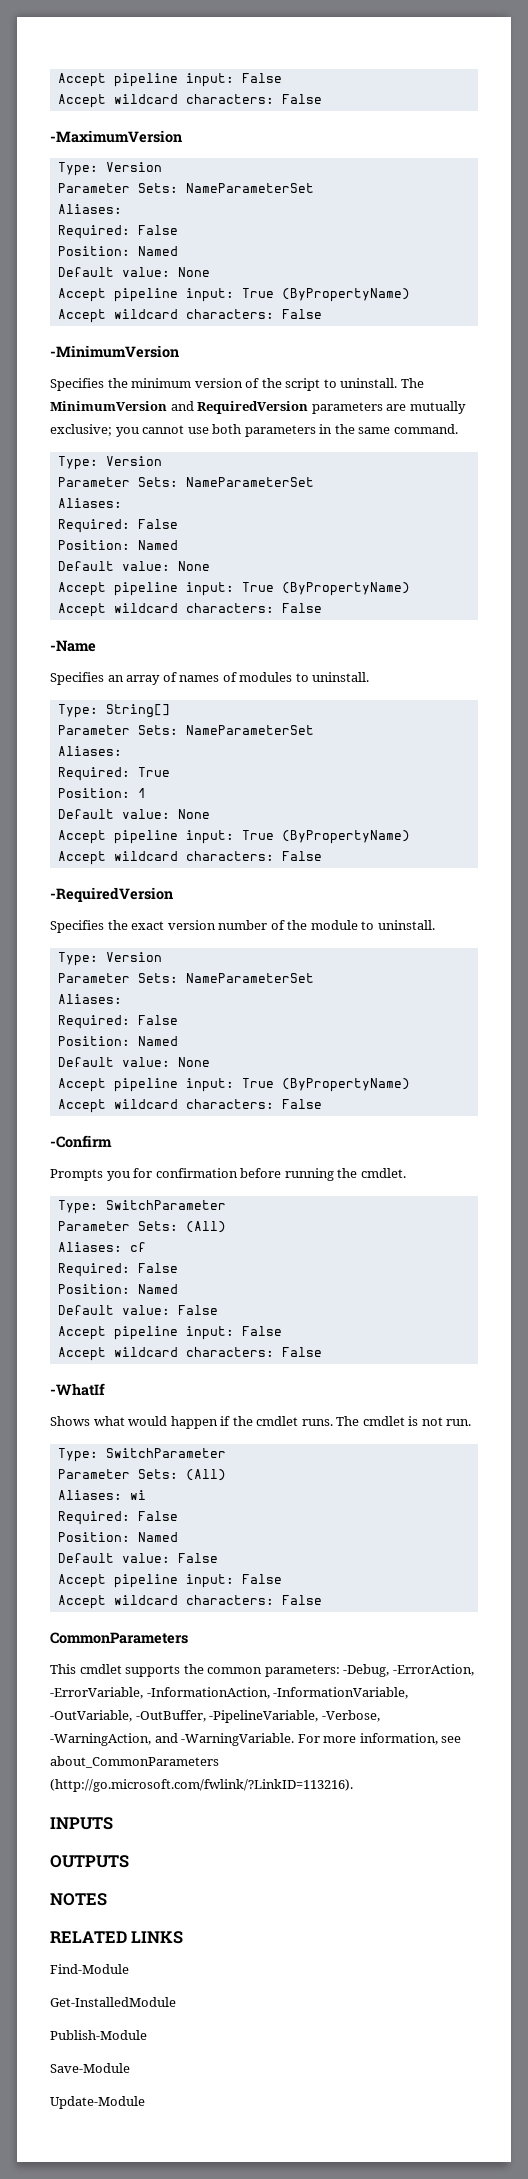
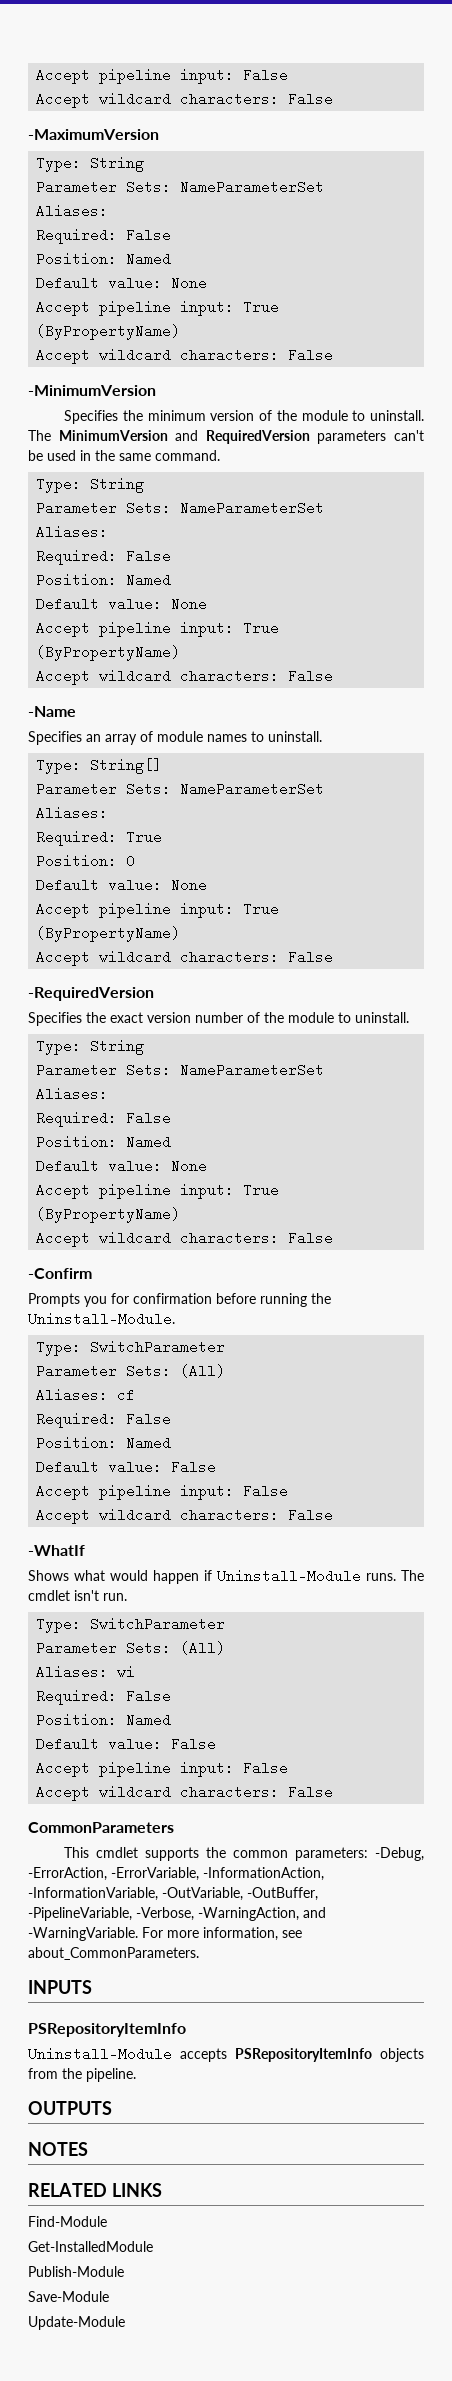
  -MaximumVersion
- Type: Version
+ Type: String
- Specifies the minimum version of the script to uninstall.
+ Specifies the minimum version of the module to uninstall.
- The MinimumVersion and RequiredVersion parameters are mutually exclusive; you cannot use both parameters in the same command.
- Type: Version
+ The MinimumVersion and RequiredVersion parameters can't be used in the same command.
+ Type: String
- Specifies an array of names of modules to uninstall.
+ Specifies an array of module names to uninstall.
- Position: 1
+ Position: 0
  Specifies the exact version number of the module to uninstall.
- Type: Version
+ Type: String
- Prompts you for confirmation before running the cmdlet.
+ Prompts you for confirmation before running the Uninstall-Module.
- Shows what would happen if the cmdlet runs.
+ Shows what would happen if Uninstall-Module runs.
- The cmdlet is not run.
+ The cmdlet isn't run.
- For more information, see about_CommonParameters (http://go.microsoft.com/fwlink/?LinkID=113216).
+ For more information, see about_CommonParameters.
  INPUTS
+ PSRepositoryItemInfo
+ Uninstall-Module accepts PSRepositoryItemInfo objects from the pipeline.

